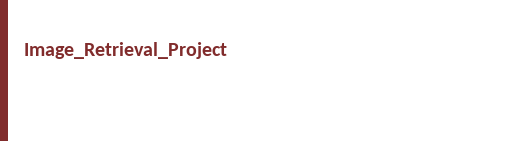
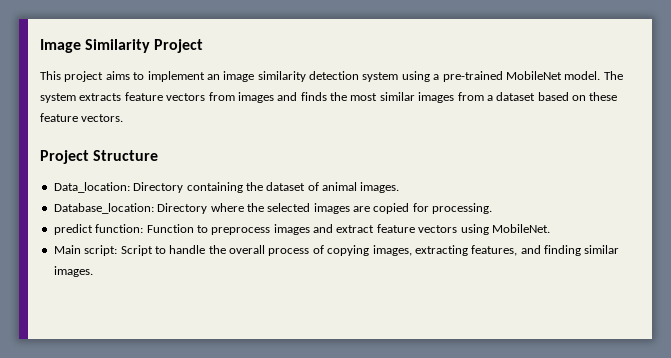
- Image_Retrieval_Project
+ Image Similarity Project
+ This project aims to implement an image similarity detection system using a pre-trained MobileNet model. The system extracts feature vectors from images and finds the most similar images from a dataset based on these feature vectors.
+ Project Structure
+ Data_location: Directory containing the dataset of animal images.
+ Database_location: Directory where the selected images are copied for processing.
+ predict function: Function to preprocess images and extract feature vectors using MobileNet.
+ Main script: Script to handle the overall process of copying images, extracting features, and finding similar images.

